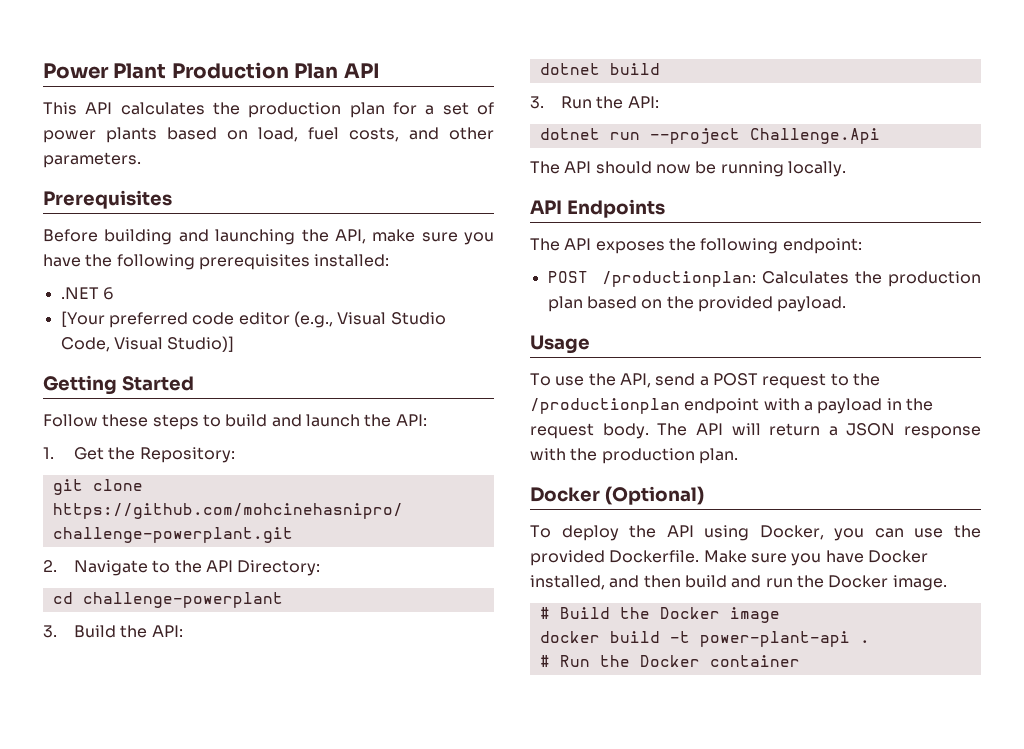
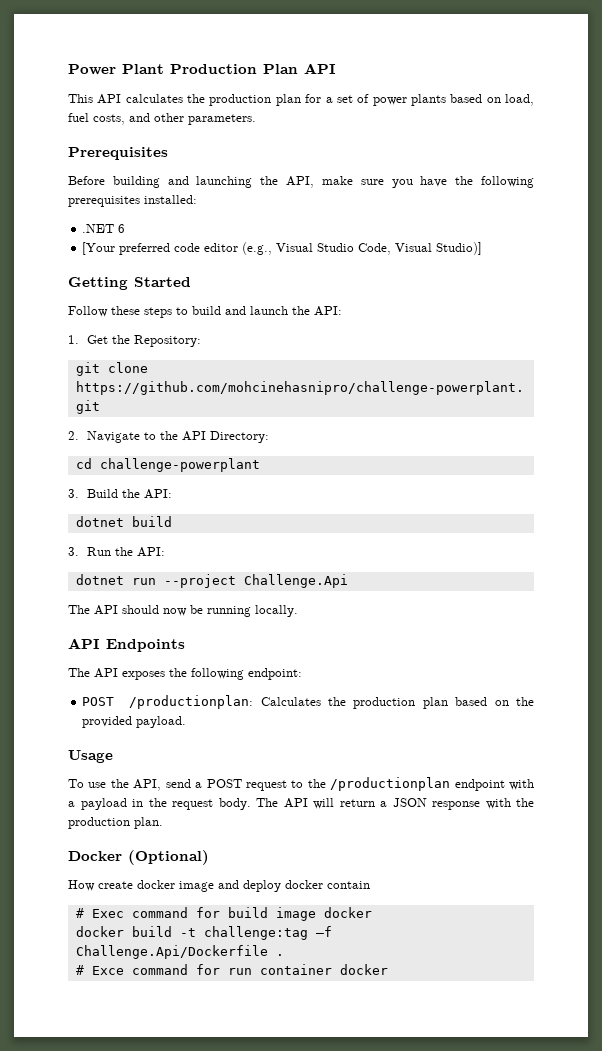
- To deploy the API using Docker, you can use the provided Dockerfile. Make sure you have Docker installed, and then build and run the Docker image.
- # Build the Docker image
+ How create docker image and deploy docker contain
+ # Exec command for build image docker
- docker build -t power-plant-api .
+ docker build -t challenge:tag –f Challenge.Api/Dockerfile .
- # Run the Docker container
+ # Exce command for run container docker

